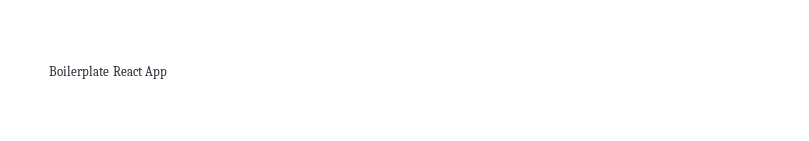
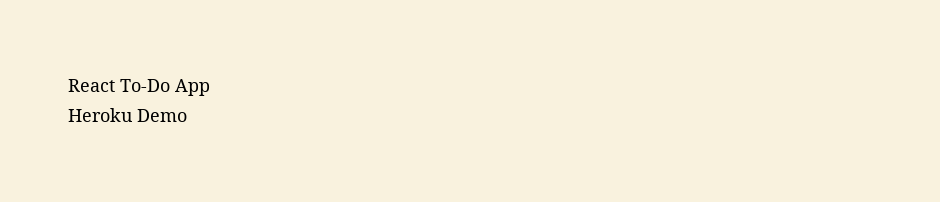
- Boilerplate React App
+ React To-Do App
+ Heroku Demo

